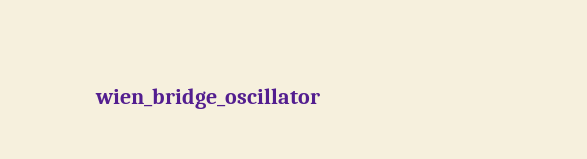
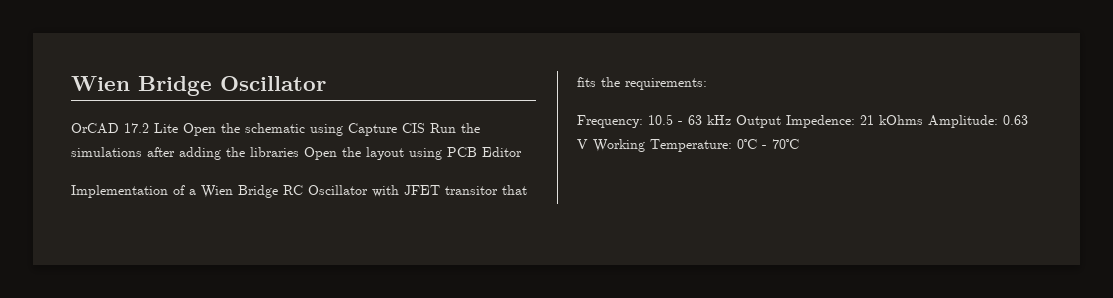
- wien_bridge_oscillator
+ Wien Bridge Oscillator
+ OrCAD 17.2 Lite Open the schematic using Capture CIS Run the simulations after adding the libraries Open the layout using PCB Editor
+ Implementation of a Wien Bridge RC Oscillator with JFET transitor that fits the requirements:
+ Frequency: 10.5 - 63 kHz Output Impedence: 21 kOhms Amplitude: 0.63 V Working Temperature: 0℃ - 70℃

